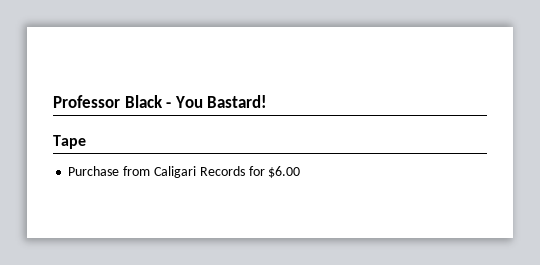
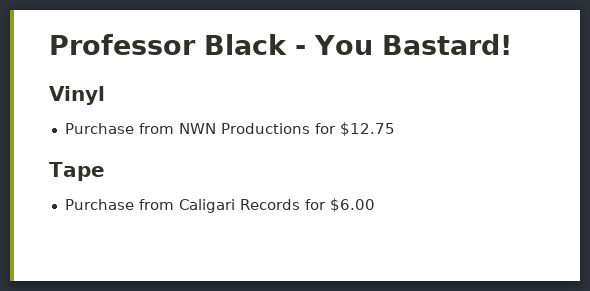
+ Vinyl
+ Purchase from NWN Productions for $12.75

